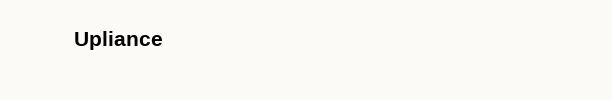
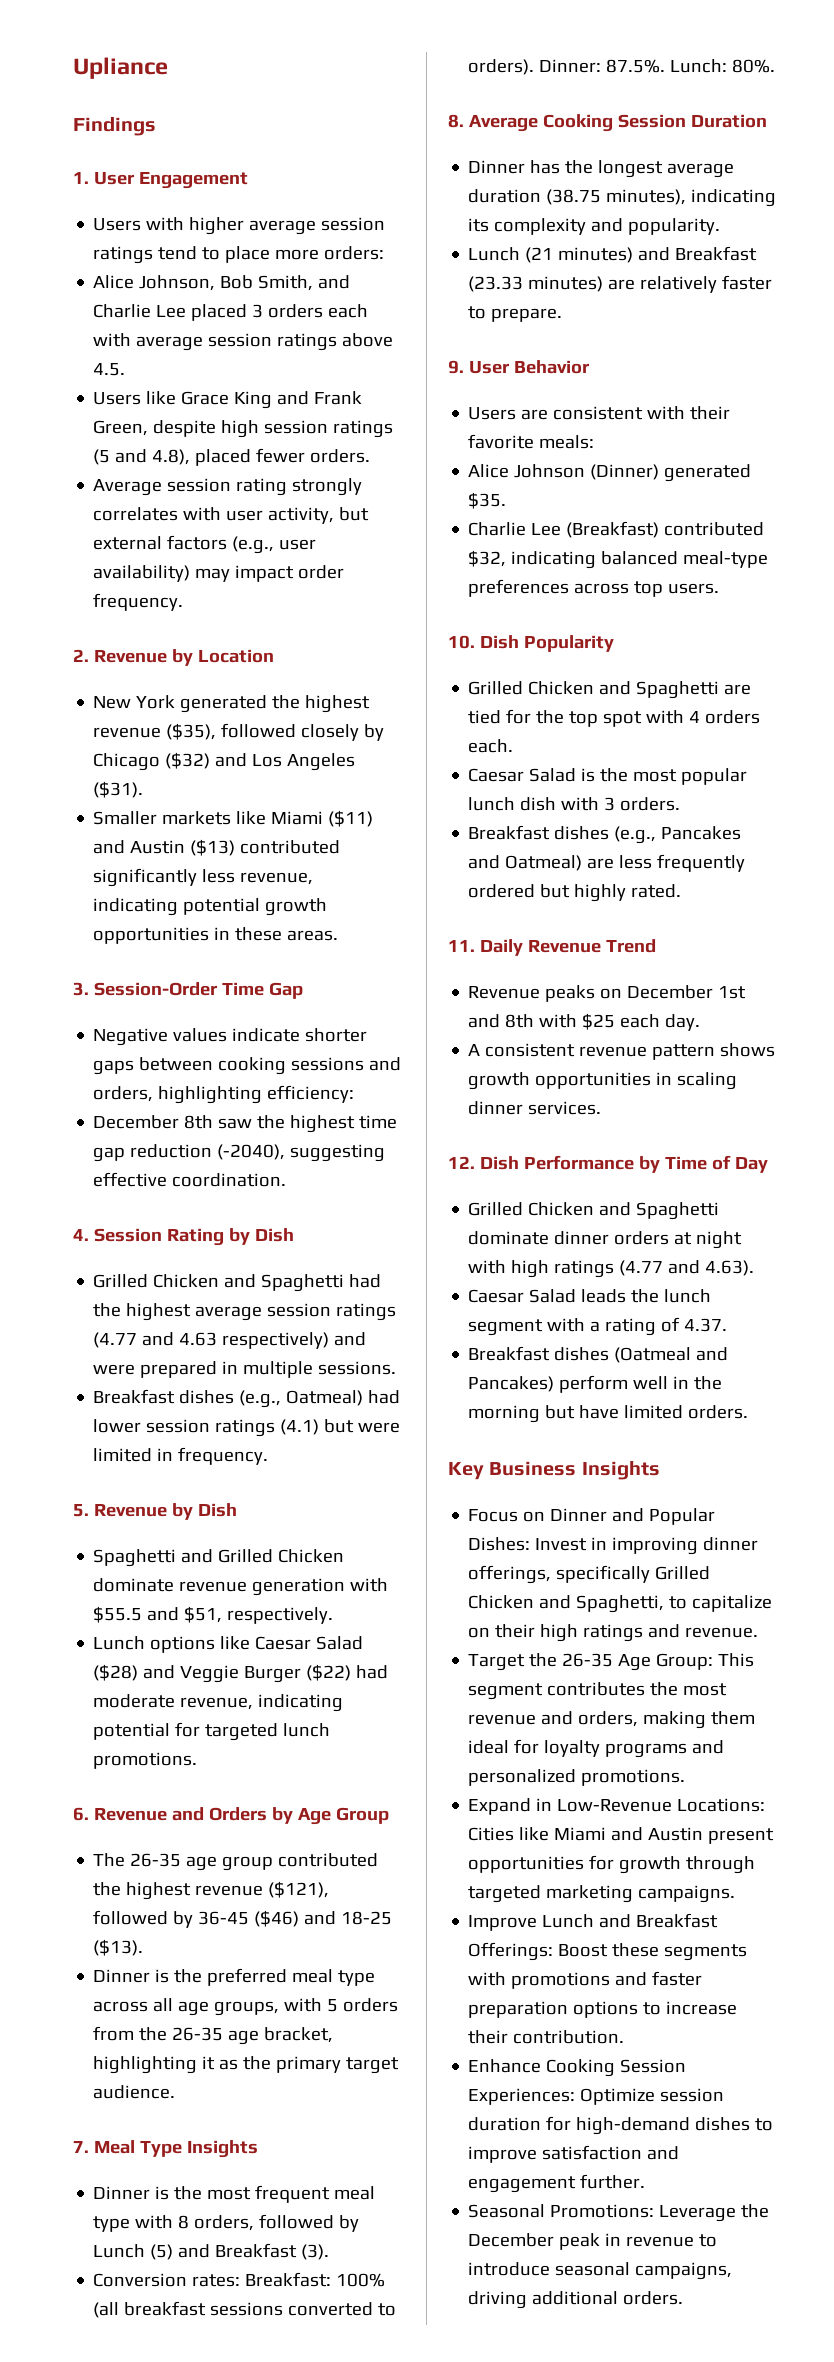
+ Findings
+ 1. User Engagement
+ Users with higher average session ratings tend to place more orders:
+ Alice Johnson, Bob Smith, and Charlie Lee placed 3 orders each with average session ratings above 4.5.
+ Users like Grace King and Frank Green, despite high session ratings (5 and 4.8), placed fewer orders.
+ Average session rating strongly correlates with user activity, but external factors (e.g., user availability) may impact order frequency.
+ 2. Revenue by Location
+ New York generated the highest revenue ($35), followed closely by Chicago ($32) and Los Angeles ($31).
+ Smaller markets like Miami ($11) and Austin ($13) contributed significantly less revenue, indicating potential growth opportunities in these areas.
+ 3. Session-Order Time Gap
+ Negative values indicate shorter gaps between cooking sessions and orders, highlighting efficiency:
+ December 8th saw the highest time gap reduction (-2040), suggesting effective coordination.
+ 4. Session Rating by Dish
+ Grilled Chicken and Spaghetti had the highest average session ratings (4.77 and 4.63 respectively) and were prepared in multiple sessions.
+ Breakfast dishes (e.g., Oatmeal) had lower session ratings (4.1) but were limited in frequency.
+ 5. Revenue by Dish
+ Spaghetti and Grilled Chicken dominate revenue generation with $55.5 and $51, respectively.
+ Lunch options like Caesar Salad ($28) and Veggie Burger ($22) had moderate revenue, indicating potential for targeted lunch promotions.
+ 6. Revenue and Orders by Age Group
+ The 26-35 age group contributed the highest revenue ($121), followed by 36-45 ($46) and 18-25 ($13).
+ Dinner is the preferred meal type across all age groups, with 5 orders from the 26-35 age bracket, highlighting it as the primary target audience.
+ 7. Meal Type Insights
+ Dinner is the most frequent meal type with 8 orders, followed by Lunch (5) and Breakfast (3).
+ Conversion rates: Breakfast: 100% (all breakfast sessions converted to orders). Dinner: 87.5%. Lunch: 80%.
+ 8. Average Cooking Session Duration
+ Dinner has the longest average duration (38.75 minutes), indicating its complexity and popularity.
+ Lunch (21 minutes) and Breakfast (23.33 minutes) are relatively faster to prepare.
+ 9. User Behavior
+ Users are consistent with their favorite meals:
+ Alice Johnson (Dinner) generated $35.
+ Charlie Lee (Breakfast) contributed $32, indicating balanced meal-type preferences across top users.
+ 10. Dish Popularity
+ Grilled Chicken and Spaghetti are tied for the top spot with 4 orders each.
+ Caesar Salad is the most popular lunch dish with 3 orders.
+ Breakfast dishes (e.g., Pancakes and Oatmeal) are less frequently ordered but highly rated.
+ 11. Daily Revenue Trend
+ Revenue peaks on December 1st and 8th with $25 each day.
+ A consistent revenue pattern shows growth opportunities in scaling dinner services.
+ 12. Dish Performance by Time of Day
+ Grilled Chicken and Spaghetti dominate dinner orders at night with high ratings (4.77 and 4.63).
+ Caesar Salad leads the lunch segment with a rating of 4.37.
+ Breakfast dishes (Oatmeal and Pancakes) perform well in the morning but have limited orders.
+ Key Business Insights
+ Focus on Dinner and Popular Dishes: Invest in improving dinner offerings, specifically Grilled Chicken and Spaghetti, to capitalize on their high ratings and revenue.
+ Target the 26-35 Age Group: This segment contributes the most revenue and orders, making them ideal for loyalty programs and personalized promotions.
+ Expand in Low-Revenue Locations: Cities like Miami and Austin present opportunities for growth through targeted marketing campaigns.
+ Improve Lunch and Breakfast Offerings: Boost these segments with promotions and faster preparation options to increase their contribution.
+ Enhance Cooking Session Experiences: Optimize session duration for high-demand dishes to improve satisfaction and engagement further.
+ Seasonal Promotions: Leverage the December peak in revenue to introduce seasonal campaigns, driving additional orders.

